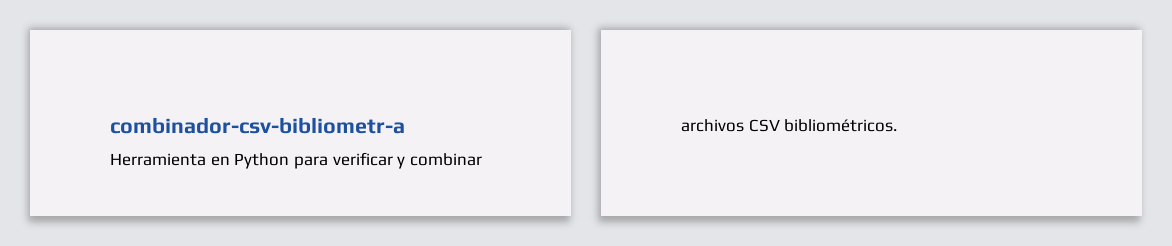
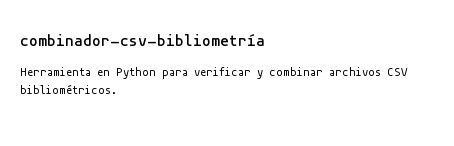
- combinador-csv-bibliometr-a
+ combinador-csv-bibliometría

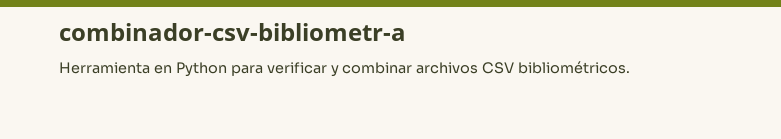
- combinador-csv-bibliometría
+ combinador-csv-bibliometr-a

